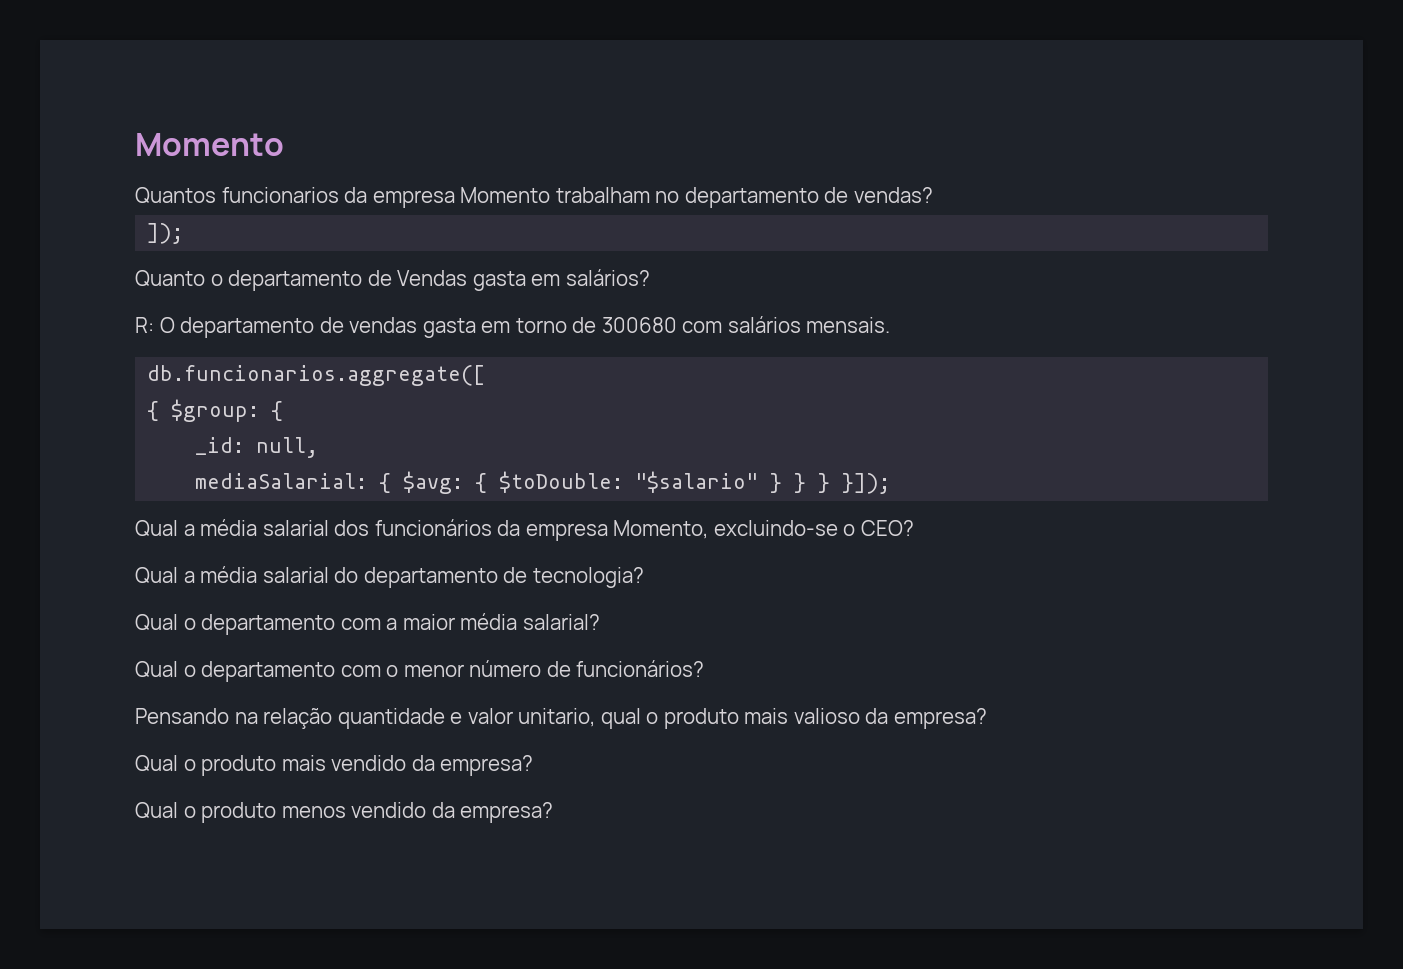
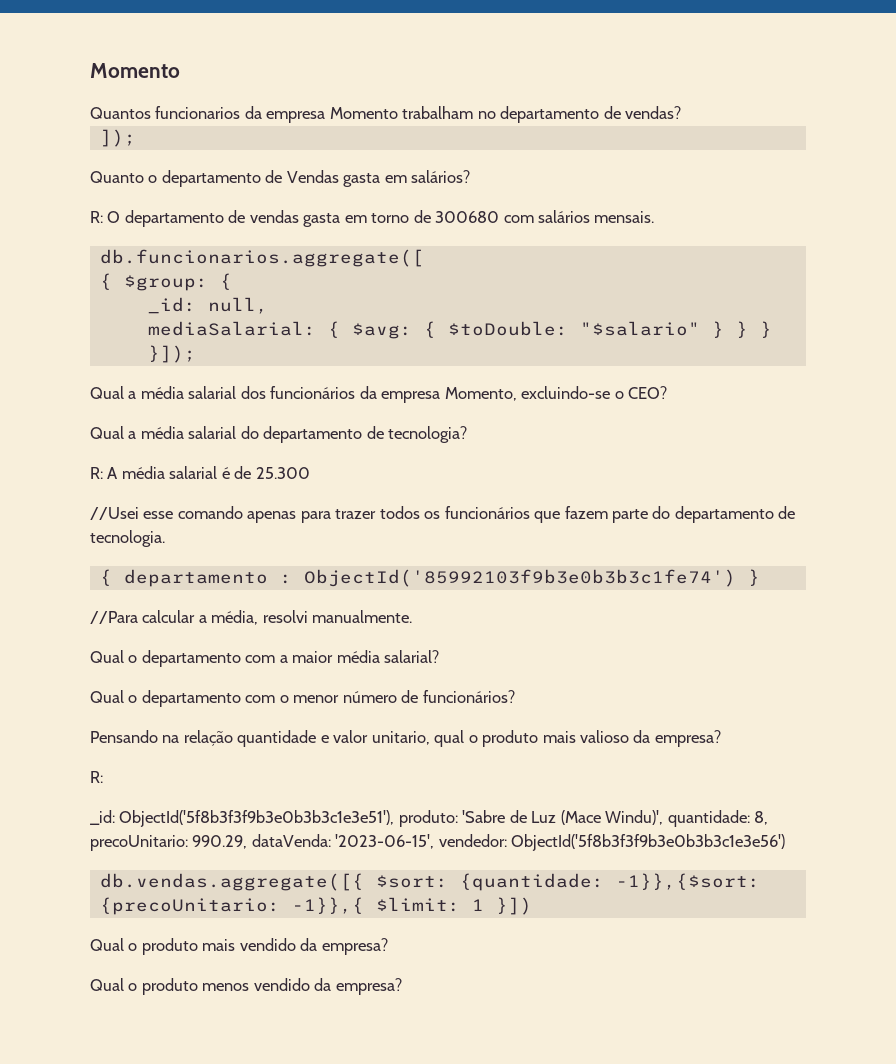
+ R: A média salarial é de 25.300
+ //Usei esse comando apenas para trazer todos os funcionários que fazem parte do departamento de tecnologia.
+ { departamento : ObjectId('85992103f9b3e0b3b3c1fe74') }
+ //Para calcular a média, resolvi manualmente.
  Pensando na relação quantidade e valor unitario, qual o produto mais valioso da empresa?
+ R:
+ _id: ObjectId('5f8b3f3f9b3e0b3b3c1e3e51'), produto: 'Sabre de Luz (Mace Windu)', quantidade: 8, precoUnitario: 990.29, dataVenda: '2023-06-15', vendedor: ObjectId('5f8b3f3f9b3e0b3b3c1e3e56')
+ db.vendas.aggregate([{ $sort: {quantidade: -1}},{$sort: {precoUnitario: -1}},{ $limit: 1 }])

